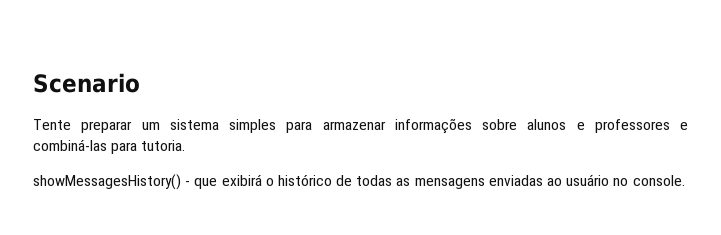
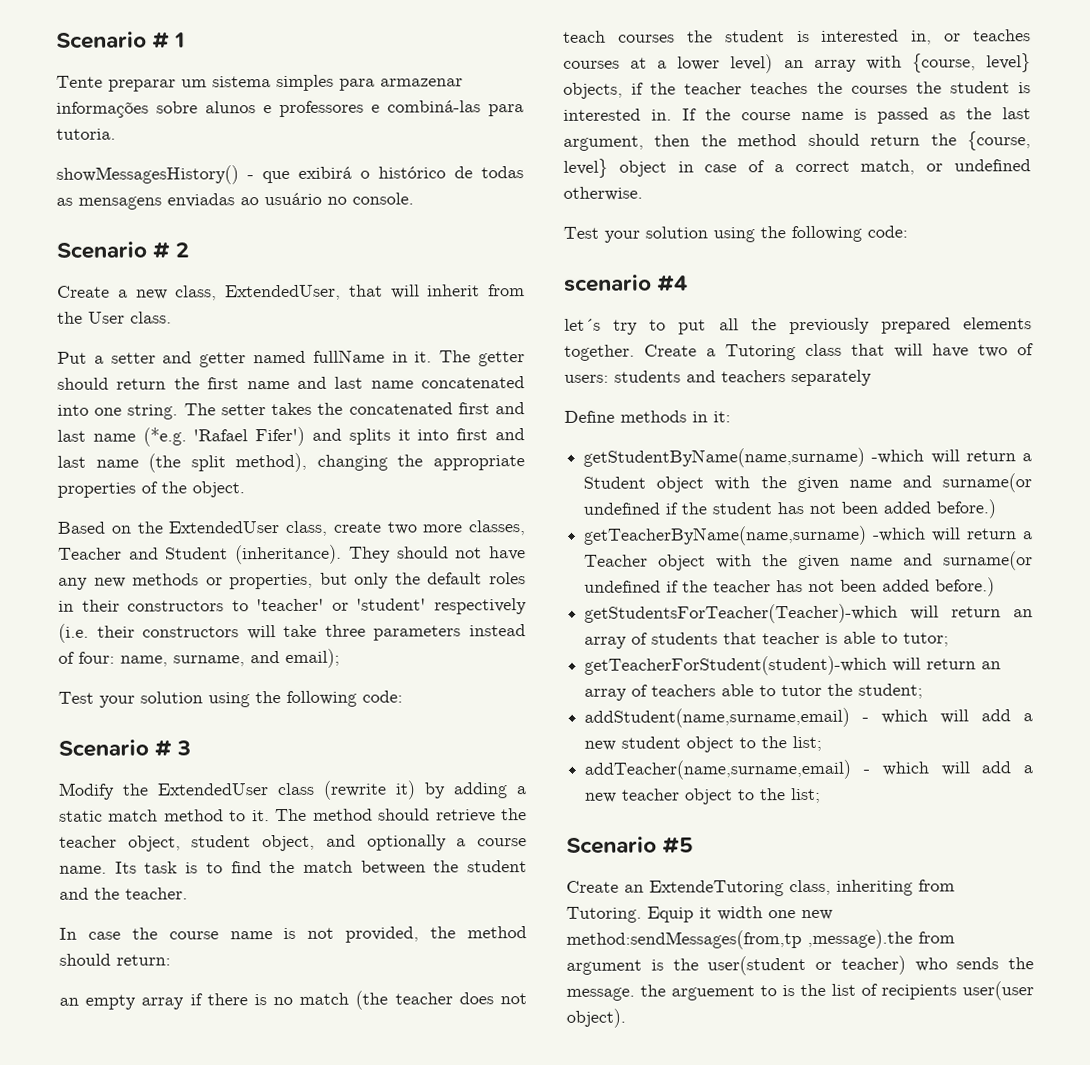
- Scenario
+ Scenario # 1
+ Scenario # 2
+ Create a new class, ExtendedUser, that will inherit from the User class.
+ Put a setter and getter named fullName in it. The getter should return the first name and last name concatenated into one string. The setter takes the concatenated first and last name (*e.g. 'Rafael Fifer') and splits it into first and last name (the split method), changing the appropriate properties of the object.
+ Based on the ExtendedUser class, create two more classes, Teacher and Student (inheritance). They should not have any new methods or properties, but only the default roles in their constructors to 'teacher' or 'student' respectively (i.e. their constructors will take three parameters instead of four: name, surname, and email);
+ Test your solution using the following code:
+ Scenario # 3
+ Modify the ExtendedUser class (rewrite it) by adding a static match method to it. The method should retrieve the teacher object, student object, and optionally a course name. Its task is to find the match between the student and the teacher.
+ In case the course name is not provided, the method should return:
+ an empty array if there is no match (the teacher does not teach courses the student is interested in, or teaches courses at a lower level) an array with {course, level} objects, if the teacher teaches the courses the student is interested in. If the course name is passed as the last argument, then the method should return the {course, level} object in case of a correct match, or undefined otherwise.
+ Test your solution using the following code:
+ scenario #4
+ let´s try to put all the previously prepared elements together. Create a Tutoring class that will have two of users: students and teachers separately
+ Define methods in it:
+ getStudentByName(name,surname) -which will return a Student object with the given name and surname(or undefined if the student has not been added before.)
+ getTeacherByName(name,surname) -which will return a Teacher object with the given name and surname(or undefined if the teacher has not been added before.)
+ getStudentsForTeacher(Teacher)-which will return an array of students that teacher is able to tutor;
+ getTeacherForStudent(student)-which will return an array of teachers able to tutor the student;
+ addStudent(name,surname,email) - which will add a new student object to the list;
+ addTeacher(name,surname,email) - which will add a new teacher object to the list;
+ Scenario #5
+ Create an ExtendeTutoring class, inheriting from Tutoring. Equip it width one new method:sendMessages(from,tp ,message).the from argument is the user(student or teacher) who sends the message. the arguement to is the list of recipients user(user object).

